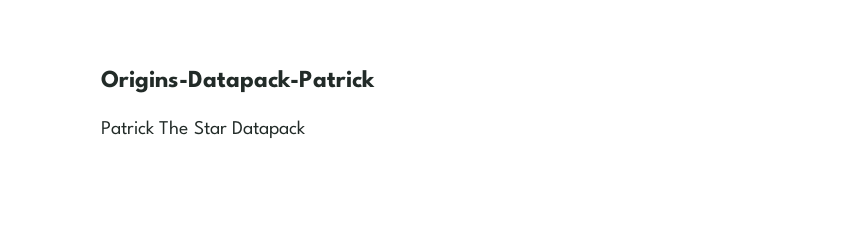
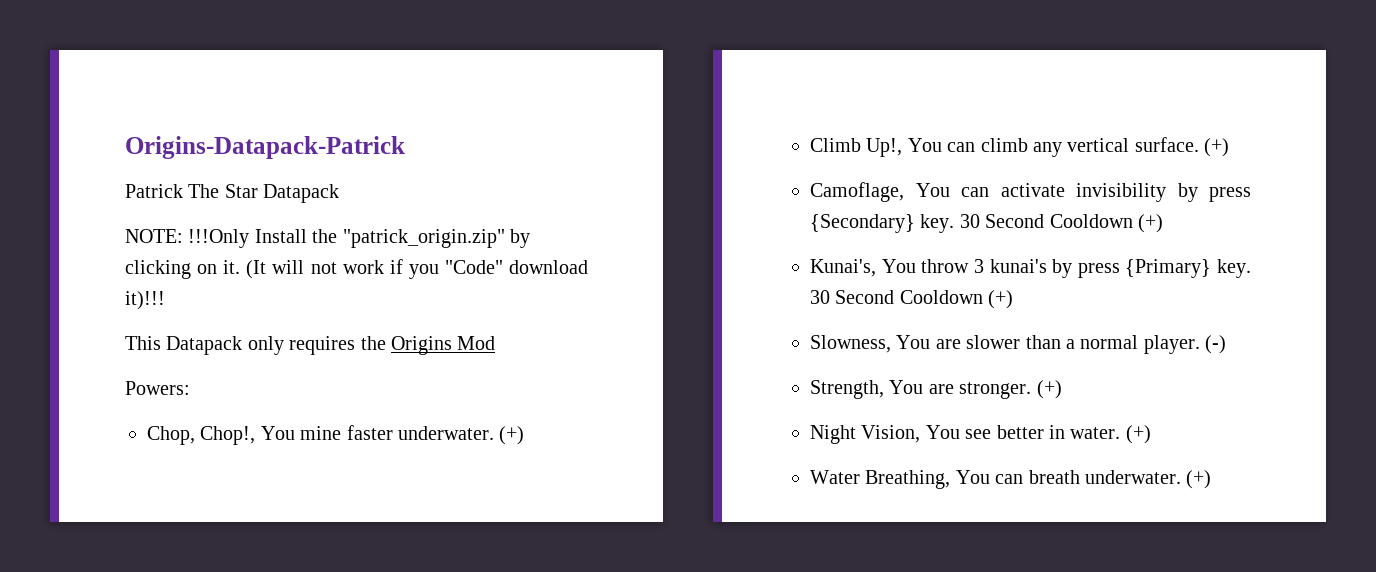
+ NOTE: !!!Only Install the "patrick_origin.zip" by clicking on it. (It will not work if you "Code" download it)!!!
+ This Datapack only requires the Origins Mod
+ Powers:
+ Chop, Chop!, You mine faster underwater. (+)
+ Climb Up!, You can climb any vertical surface. (+)
+ Camoflage, You can activate invisibility by press {Secondary} key. 30 Second Cooldown (+)
+ Kunai's, You throw 3 kunai's by press {Primary} key. 30 Second Cooldown (+)
+ Slowness, You are slower than a normal player. (-)
+ Strength, You are stronger. (+)
+ Night Vision, You see better in water. (+)
+ Water Breathing, You can breath underwater. (+)

